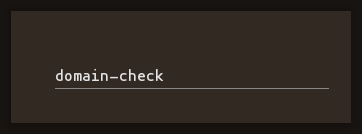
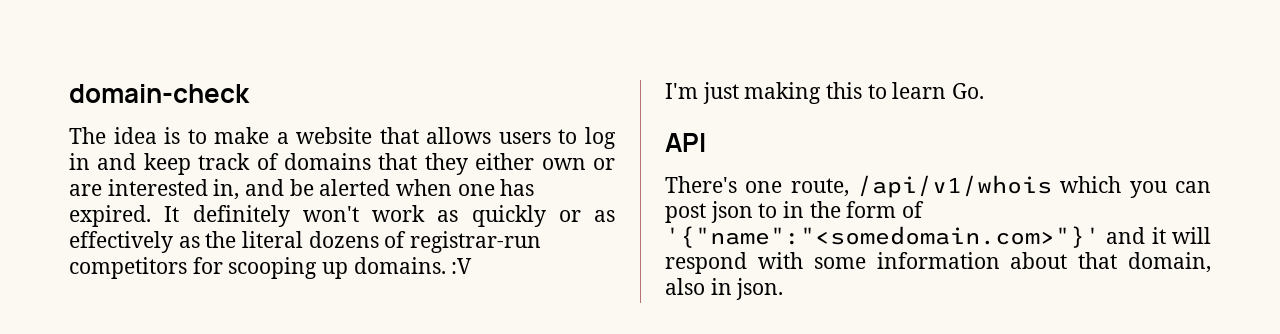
+ The idea is to make a website that allows users to log in and keep track of domains that they either own or are interested in, and be alerted when one has expired. It definitely won't work as quickly or as effectively as the literal dozens of registrar-run competitors for scooping up domains. :V
+ I'm just making this to learn Go.
+ API
+ There's one route, /api/v1/whois which you can post json to in the form of '{"name":"<somedomain.com>"}' and it will respond with some information about that domain, also in json.

